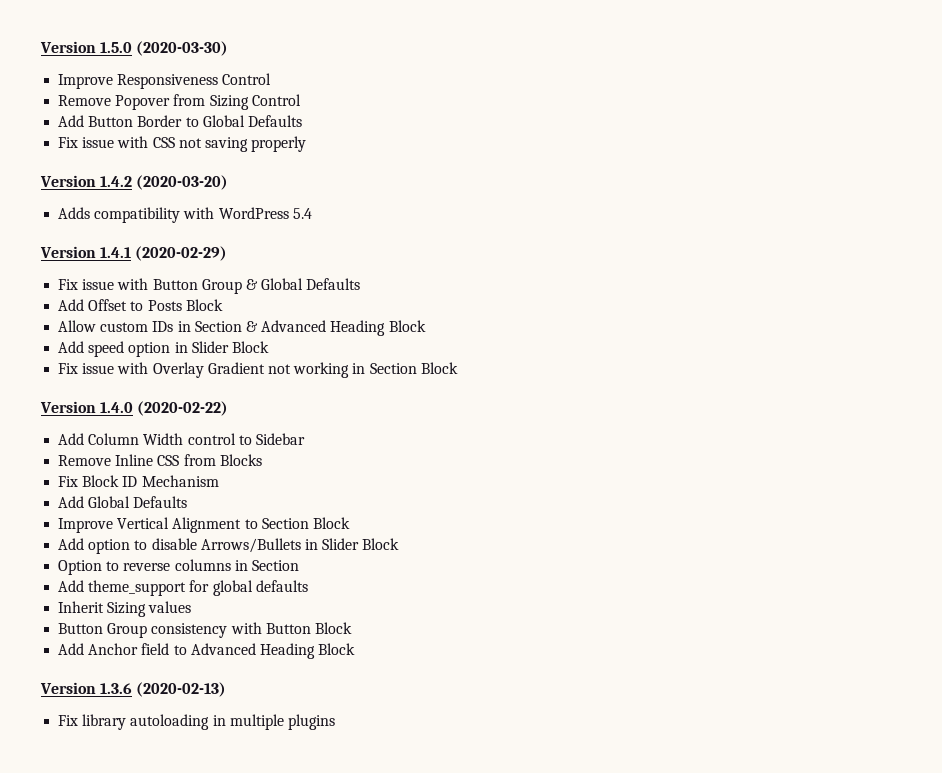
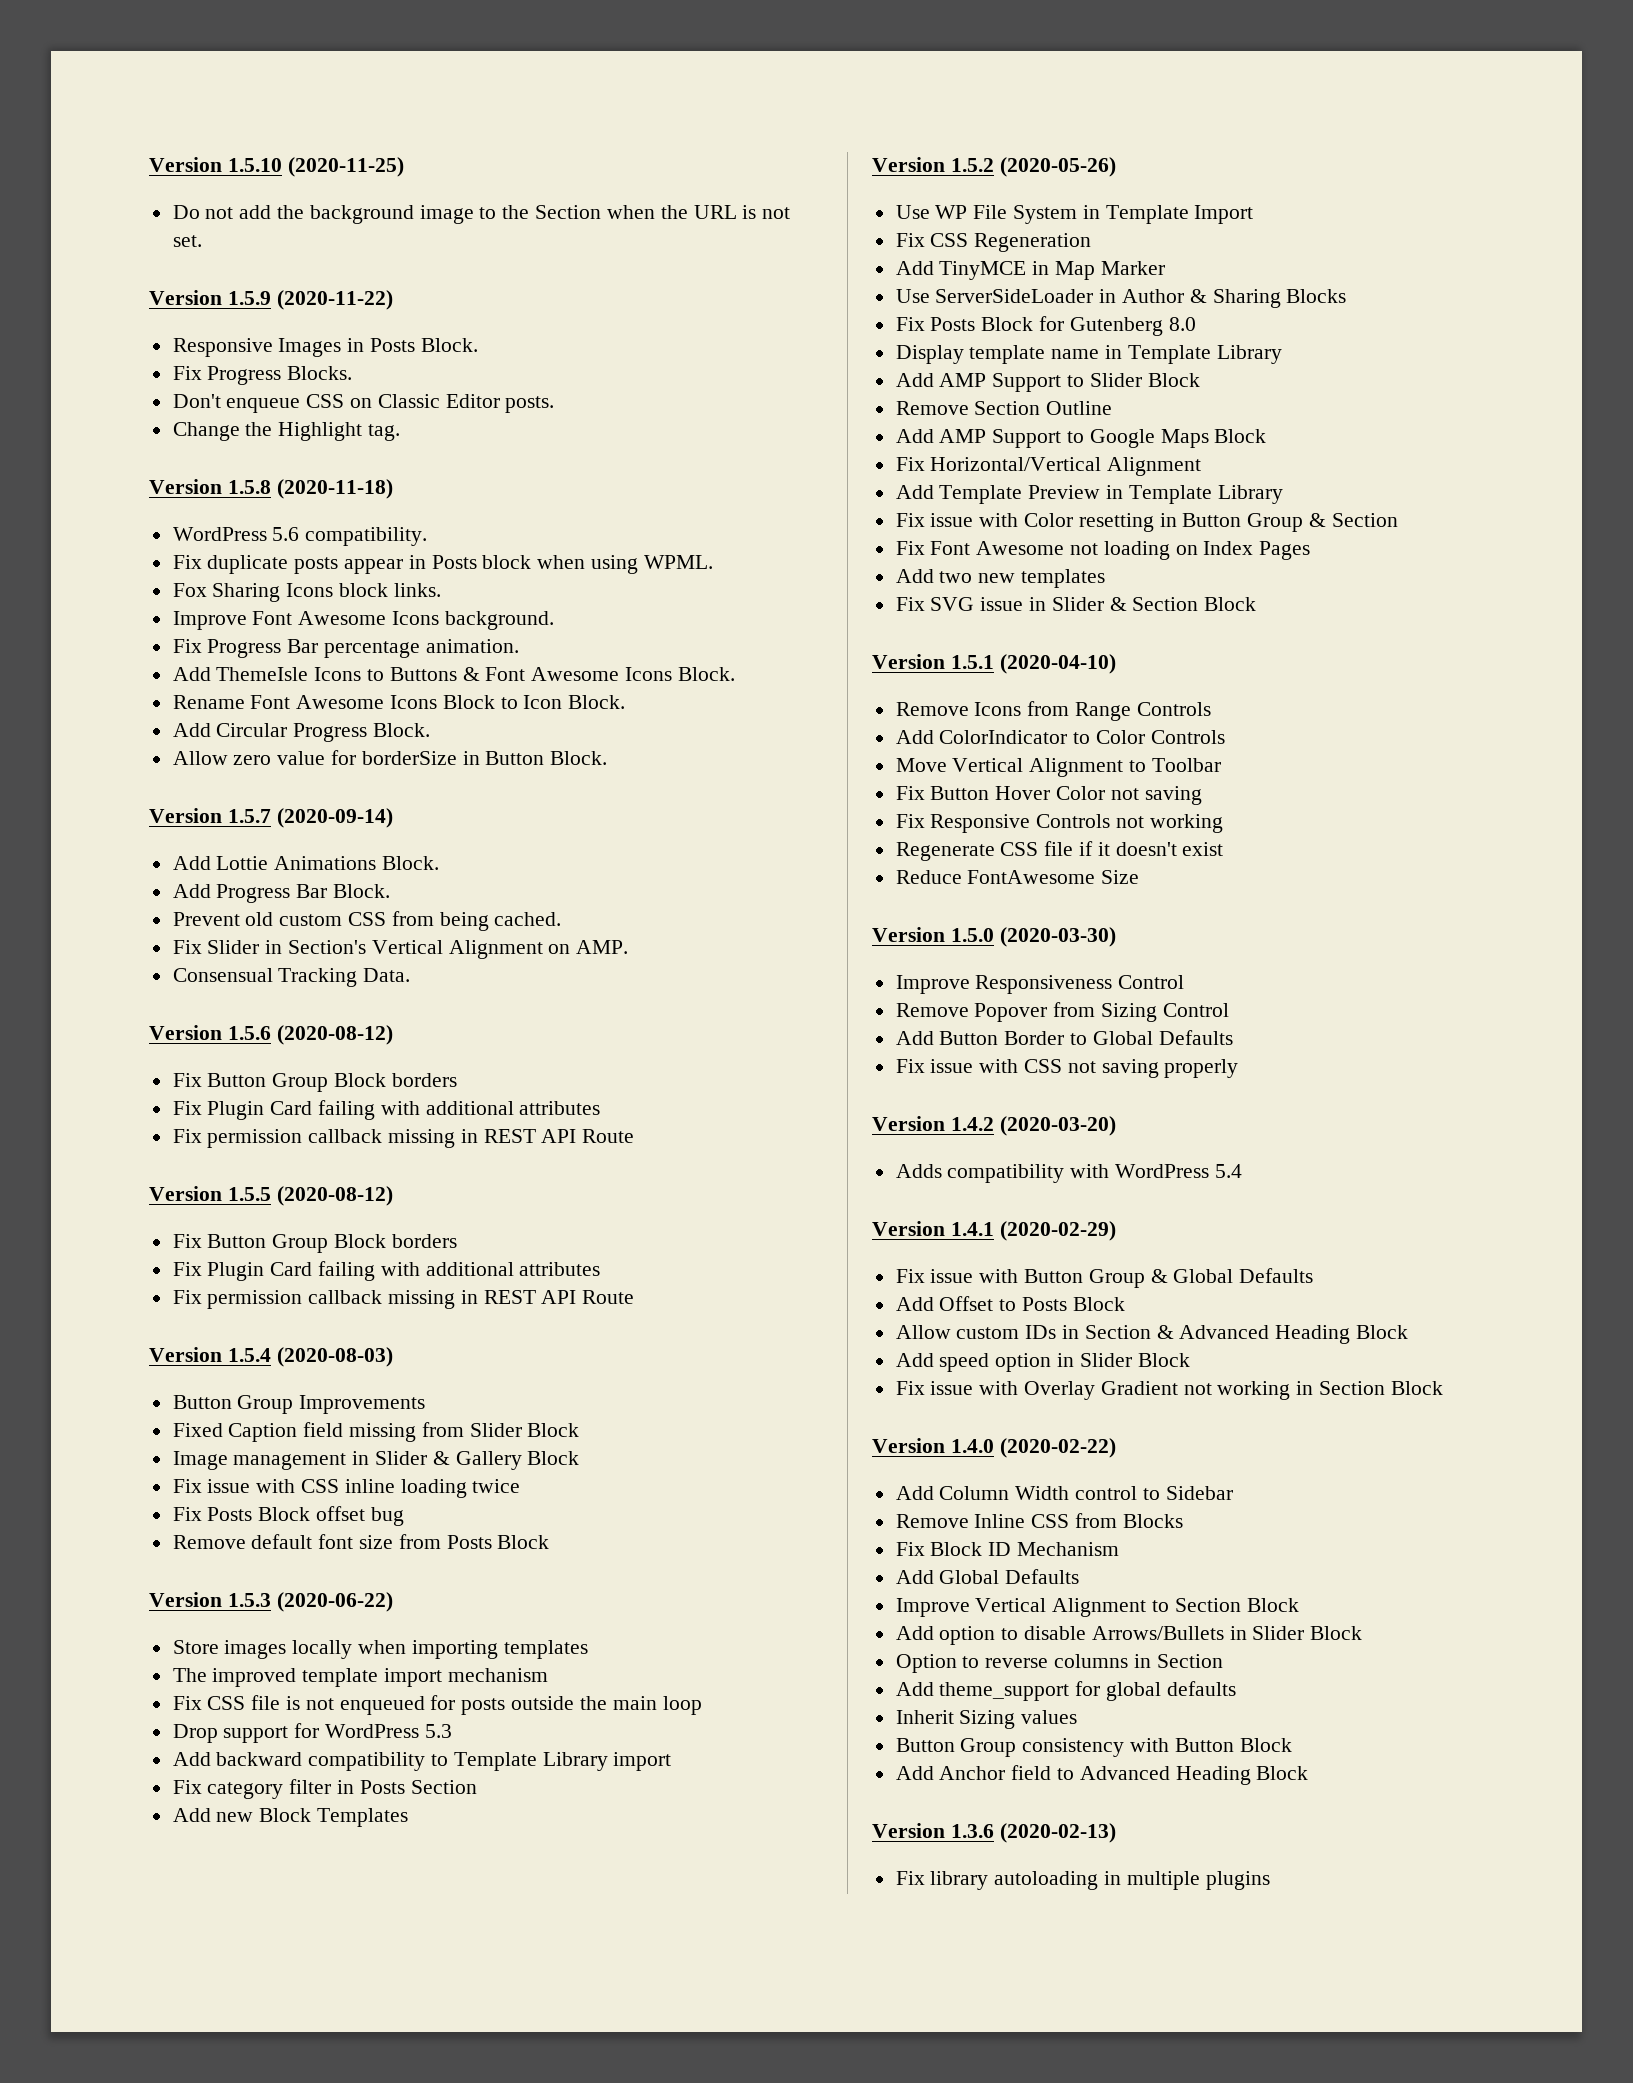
+ Version 1.5.10 (2020-11-25)
+ Do not add the background image to the Section when the URL is not set.
+ Version 1.5.9 (2020-11-22)
+ Responsive Images in Posts Block.
+ Fix Progress Blocks.
+ Don't enqueue CSS on Classic Editor posts.
+ Change the Highlight tag.
+ Version 1.5.8 (2020-11-18)
+ WordPress 5.6 compatibility.
+ Fix duplicate posts appear in Posts block when using WPML.
+ Fox Sharing Icons block links.
+ Improve Font Awesome Icons background.
+ Fix Progress Bar percentage animation.
+ Add ThemeIsle Icons to Buttons & Font Awesome Icons Block.
+ Rename Font Awesome Icons Block to Icon Block.
+ Add Circular Progress Block.
+ Allow zero value for borderSize in Button Block.
+ Version 1.5.7 (2020-09-14)
+ Add Lottie Animations Block.
+ Add Progress Bar Block.
+ Prevent old custom CSS from being cached.
+ Fix Slider in Section's Vertical Alignment on AMP.
+ Consensual Tracking Data.
+ Version 1.5.6 (2020-08-12)
+ Fix Button Group Block borders
+ Fix Plugin Card failing with additional attributes
+ Fix permission callback missing in REST API Route
+ Version 1.5.5 (2020-08-12)
+ Fix Button Group Block borders
+ Fix Plugin Card failing with additional attributes
+ Fix permission callback missing in REST API Route
+ Version 1.5.4 (2020-08-03)
+ Button Group Improvements
+ Fixed Caption field missing from Slider Block
+ Image management in Slider & Gallery Block
+ Fix issue with CSS inline loading twice
+ Fix Posts Block offset bug
+ Remove default font size from Posts Block
+ Version 1.5.3 (2020-06-22)
+ Store images locally when importing templates
+ The improved template import mechanism
+ Fix CSS file is not enqueued for posts outside the main loop
+ Drop support for WordPress 5.3
+ Add backward compatibility to Template Library import
+ Fix category filter in Posts Section
+ Add new Block Templates
+ Version 1.5.2 (2020-05-26)
+ Use WP File System in Template Import
+ Fix CSS Regeneration
+ Add TinyMCE in Map Marker
+ Use ServerSideLoader in Author & Sharing Blocks
+ Fix Posts Block for Gutenberg 8.0
+ Display template name in Template Library
+ Add AMP Support to Slider Block
+ Remove Section Outline
+ Add AMP Support to Google Maps Block
+ Fix Horizontal/Vertical Alignment
+ Add Template Preview in Template Library
+ Fix issue with Color resetting in Button Group & Section
+ Fix Font Awesome not loading on Index Pages
+ Add two new templates
+ Fix SVG issue in Slider & Section Block
+ Version 1.5.1 (2020-04-10)
+ Remove Icons from Range Controls
+ Add ColorIndicator to Color Controls
+ Move Vertical Alignment to Toolbar
+ Fix Button Hover Color not saving
+ Fix Responsive Controls not working
+ Regenerate CSS file if it doesn't exist
+ Reduce FontAwesome Size

